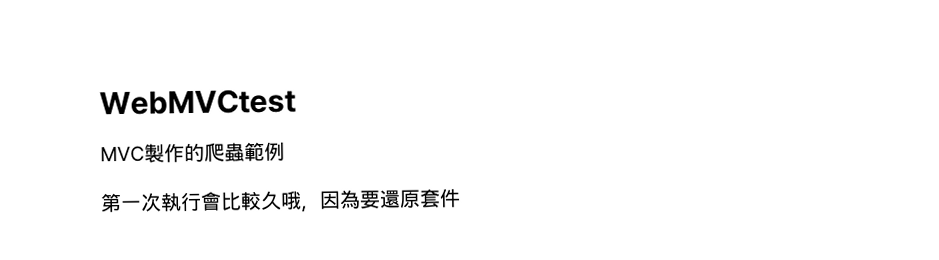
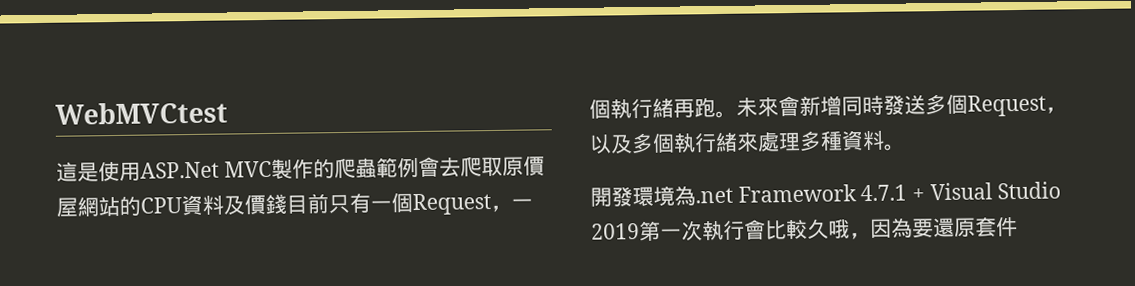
- MVC製作的爬蟲範例
- 第一次執行會比較久哦，因為要還原套件
+ 這是使用ASP.Net MVC製作的爬蟲範例會去爬取原價屋網站的CPU資料及價錢目前只有一個Request，一個執行緒再跑。未來會新增同時發送多個Request，以及多個執行緒來處理多種資料。
+ 開發環境為.net Framework 4.7.1 + Visual Studio 2019第一次執行會比較久哦，因為要還原套件

